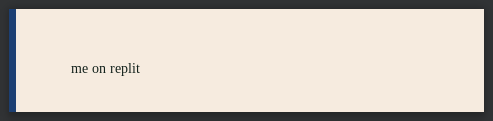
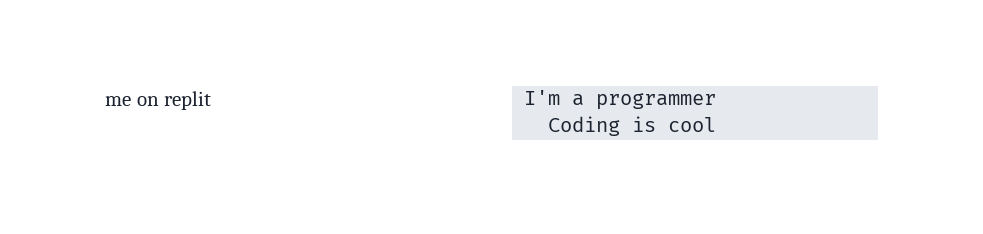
+ I'm a programmer
+ Coding is cool

